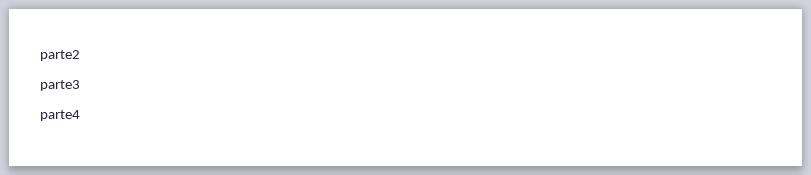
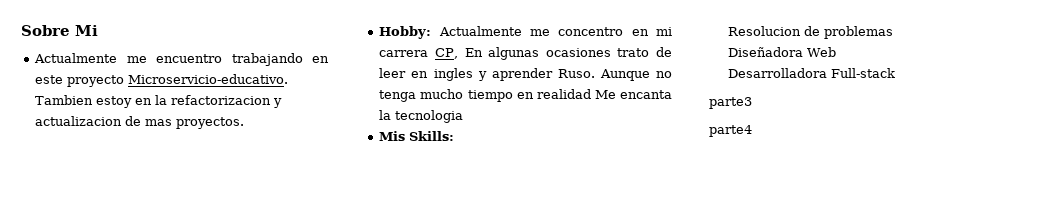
- parte2
+ Sobre Mi
+ Actualmente me encuentro trabajando en este proyecto Microservicio-educativo. Tambien estoy en la refactorizacion y actualizacion de mas proyectos.
+ Hobby: Actualmente me concentro en mi carrera CP, En algunas ocasiones trato de leer en ingles y aprender Ruso. Aunque no tenga mucho tiempo en realidad Me encanta la tecnologia
+ Mis Skills:
+ Resolucion de problemas
+ Diseñadora Web
+ Desarrolladora Full-stack

